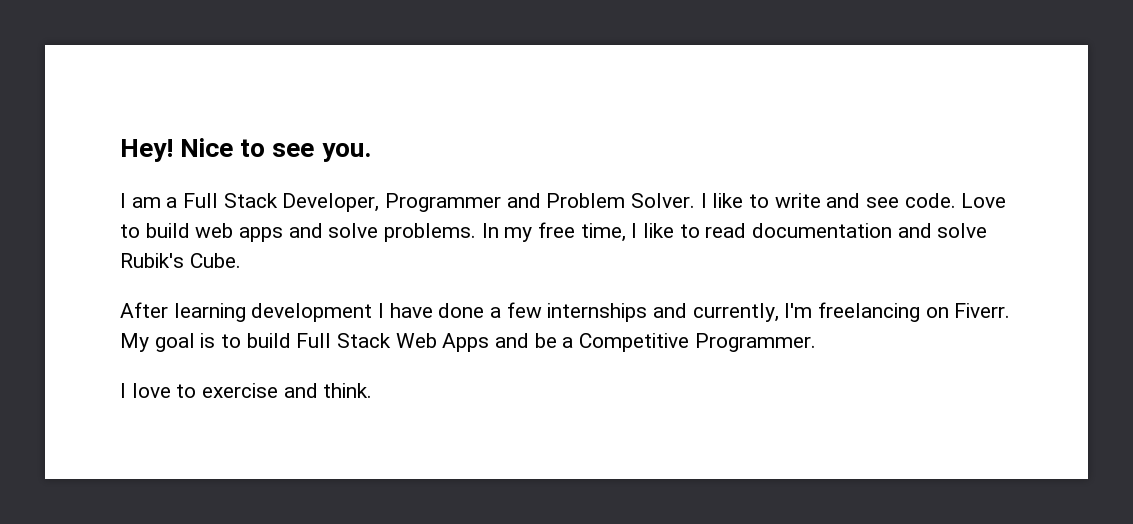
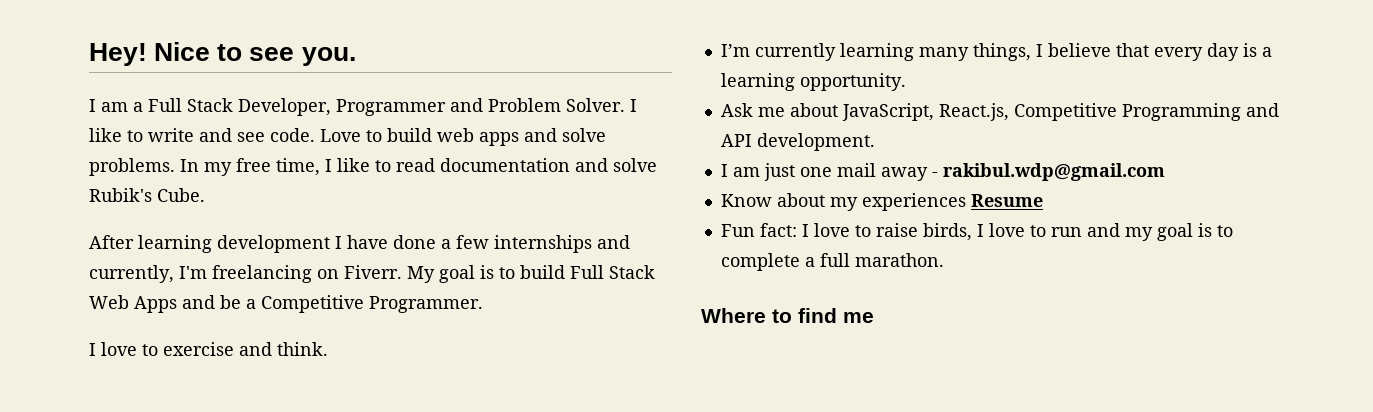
+ I’m currently learning many things, I believe that every day is a learning opportunity.
+ Ask me about JavaScript, React.js, Competitive Programming and API development.
+ I am just one mail away - rakibul.wdp@gmail.com
+ Know about my experiences Resume
+ Fun fact: I love to raise birds, I love to run and my goal is to complete a full marathon.
+ Where to find me

